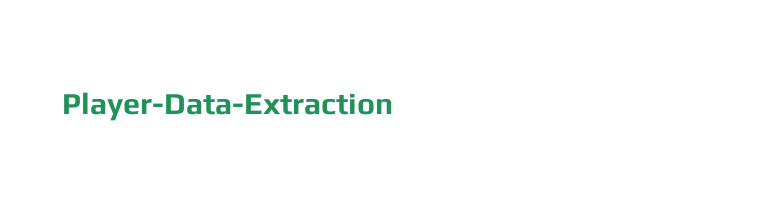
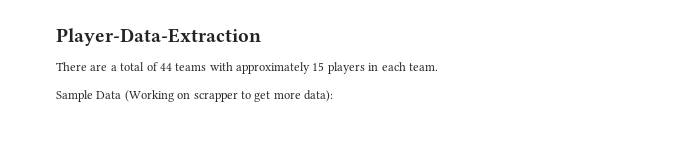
+ There are a total of 44 teams with approximately 15 players in each team.
+ Sample Data (Working on scrapper to get more data):

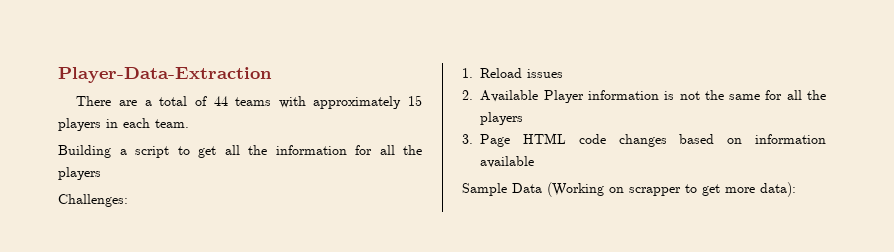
+ Building a script to get all the information for all the players
+ Challenges:
+ 1. Reload issues
+ 2. Available Player information is not the same for all the players
+ 3. Page HTML code changes based on information available

